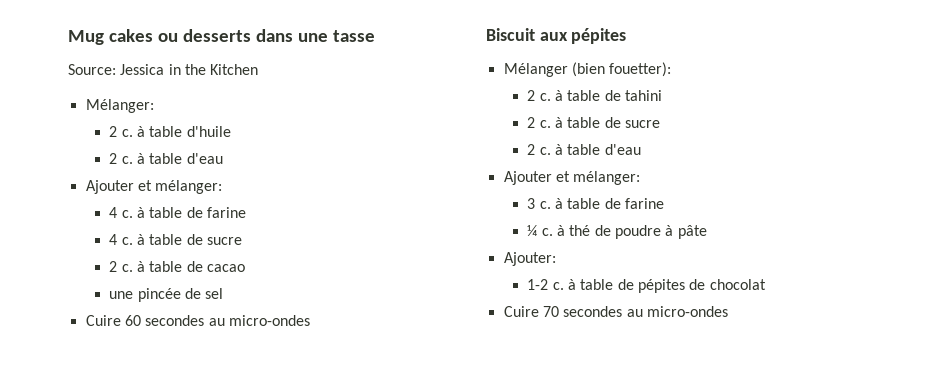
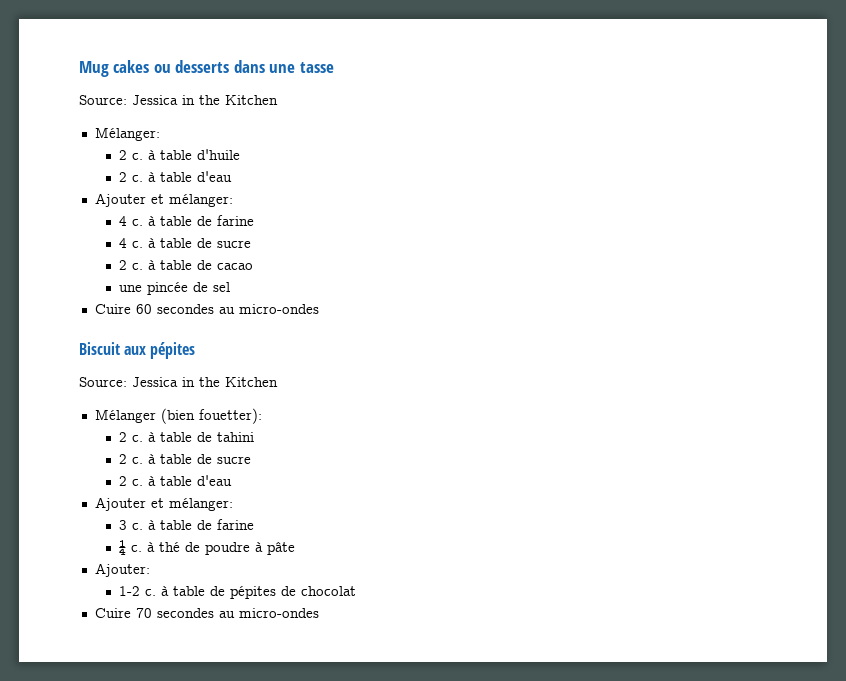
  Biscuit aux pépites
+ Source: Jessica in the Kitchen

